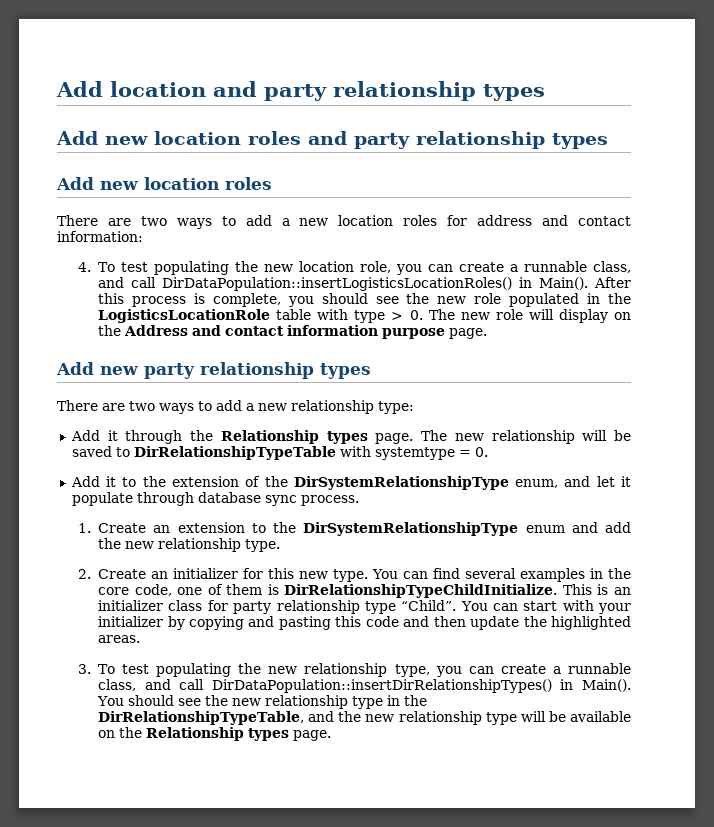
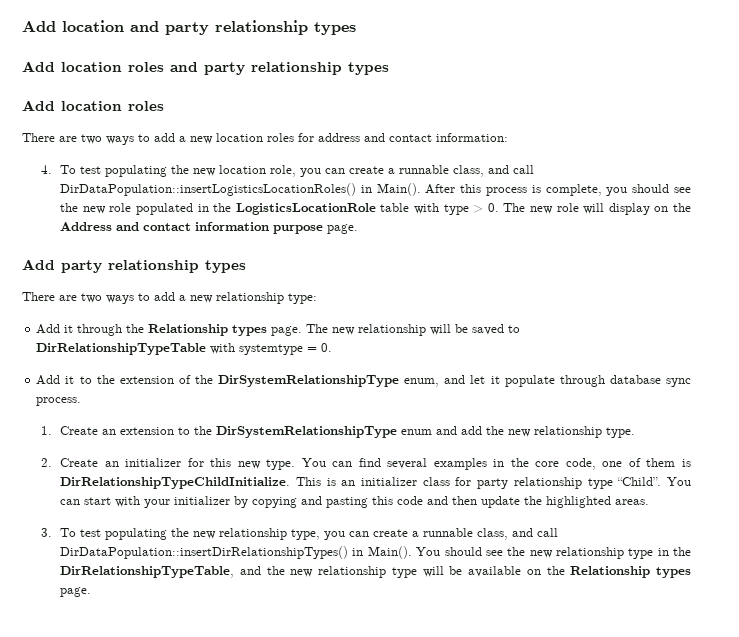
- Add new location roles and party relationship types
- Add new location roles
+ Add location roles and party relationship types
+ Add location roles
- Add new party relationship types
+ Add party relationship types

